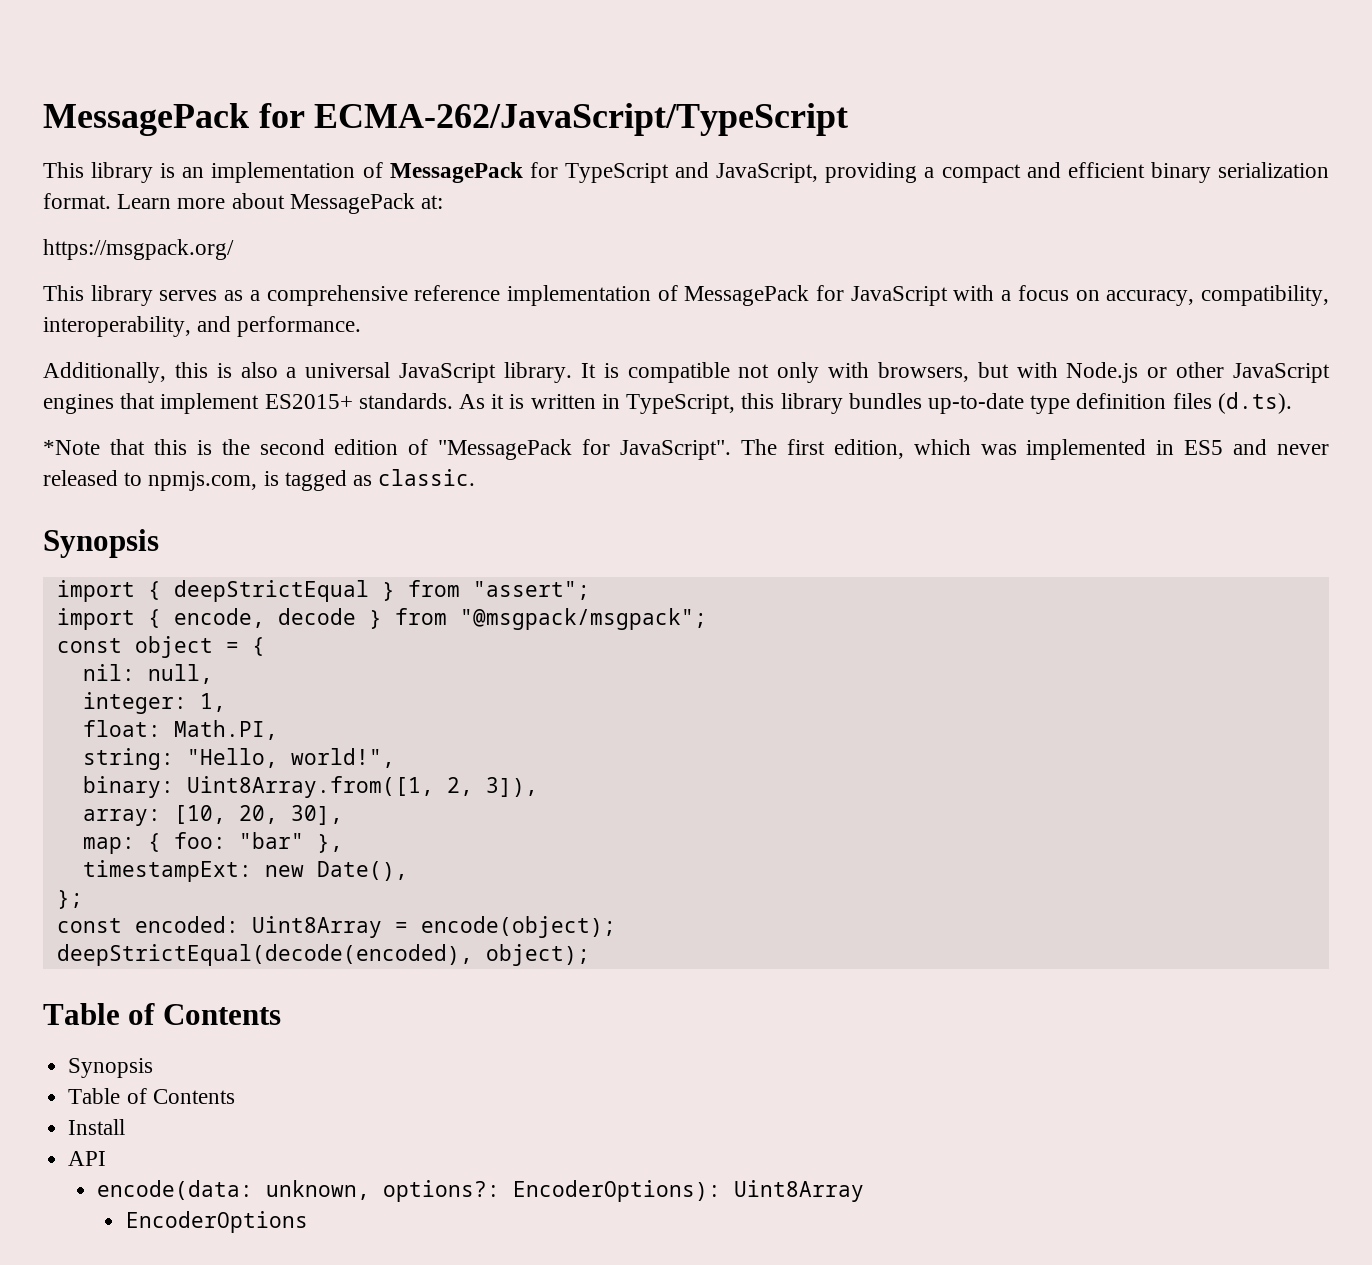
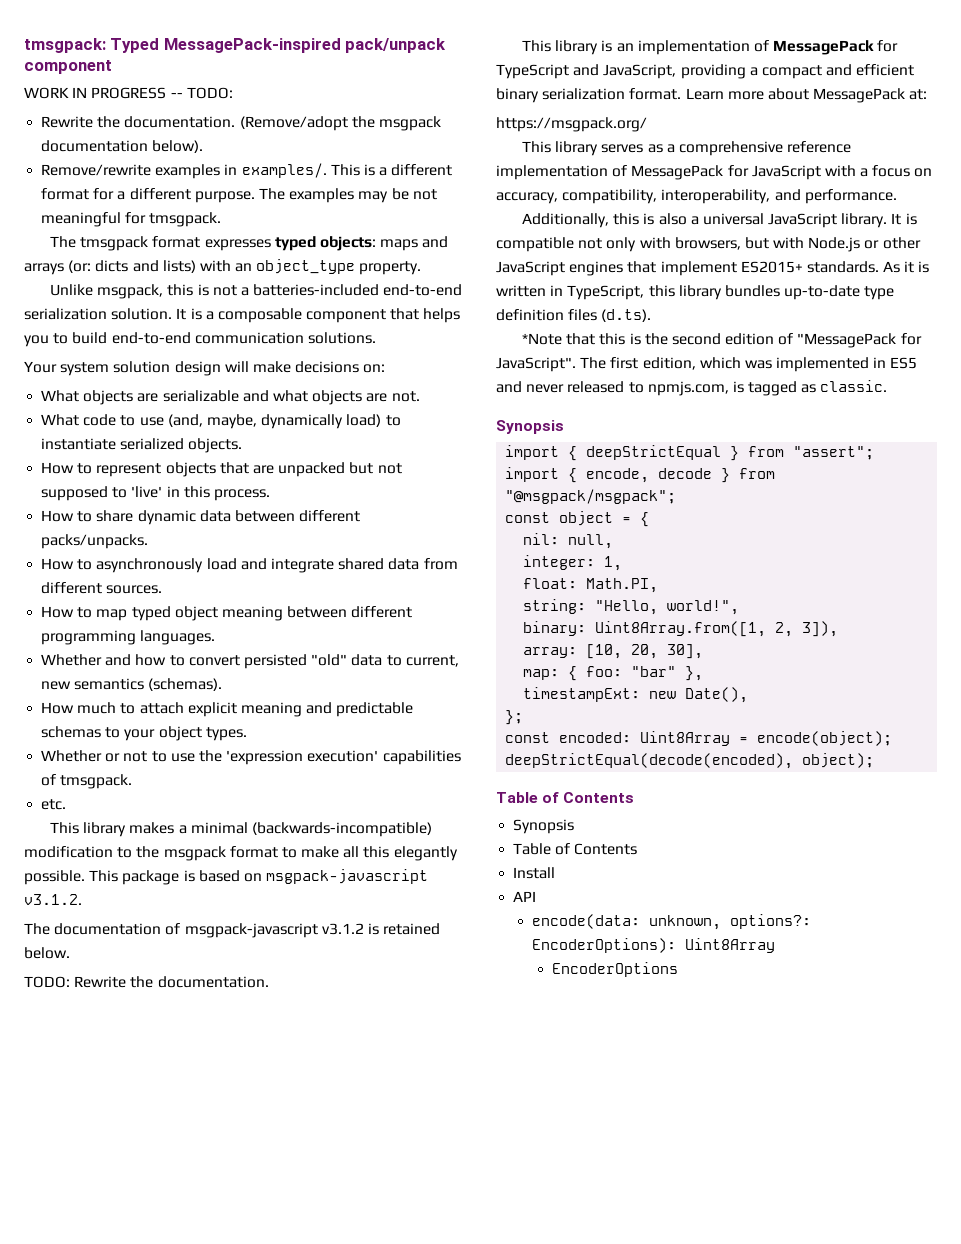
- MessagePack for ECMA-262/JavaScript/TypeScript
+ tmsgpack: Typed MessagePack-inspired pack/unpack component
+ WORK IN PROGRESS -- TODO:
+ Rewrite the documentation. (Remove/adopt the msgpack documentation below).
+ Remove/rewrite examples in examples/. This is a different format for a different purpose. The examples may be not meaningful for tmsgpack.
+ The tmsgpack format expresses typed objects: maps and arrays (or: dicts and lists) with an object_type property.
+ Unlike msgpack, this is not a batteries-included end-to-end serialization solution. It is a composable component that helps you to build end-to-end communication solutions.
+ Your system solution design will make decisions on:
+ What objects are serializable and what objects are not.
+ What code to use (and, maybe, dynamically load) to instantiate serialized objects.
+ How to represent objects that are unpacked but not supposed to 'live' in this process.
+ How to share dynamic data between different packs/unpacks.
+ How to asynchronously load and integrate shared data from different sources.
+ How to map typed object meaning between different programming languages.
+ Whether and how to convert persisted "old" data to current, new semantics (schemas).
+ How much to attach explicit meaning and predictable schemas to your object types.
+ Whether or not to use the 'expression execution' capabilities of tmsgpack.
+ etc.
+ This library makes a minimal (backwards-incompatible) modification to the msgpack format to make all this elegantly possible. This package is based on msgpack-javascript v3.1.2.
+ The documentation of msgpack-javascript v3.1.2 is retained below.
+ TODO: Rewrite the documentation.

